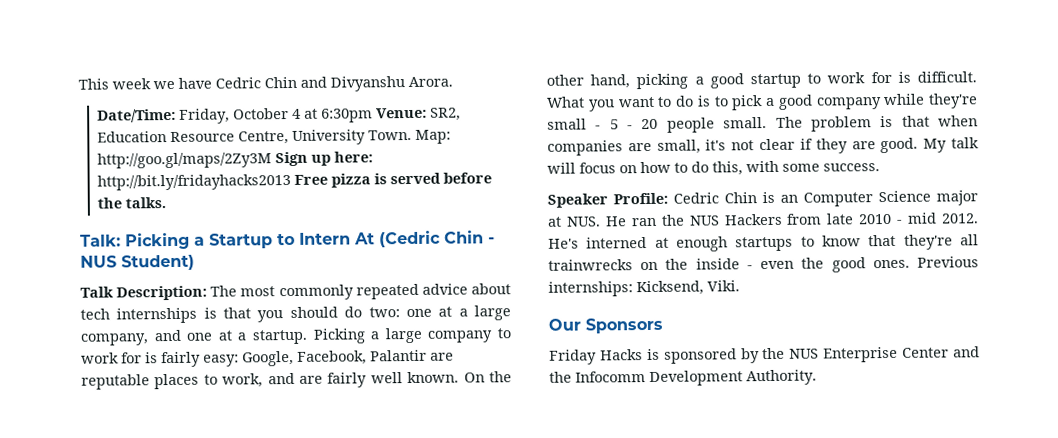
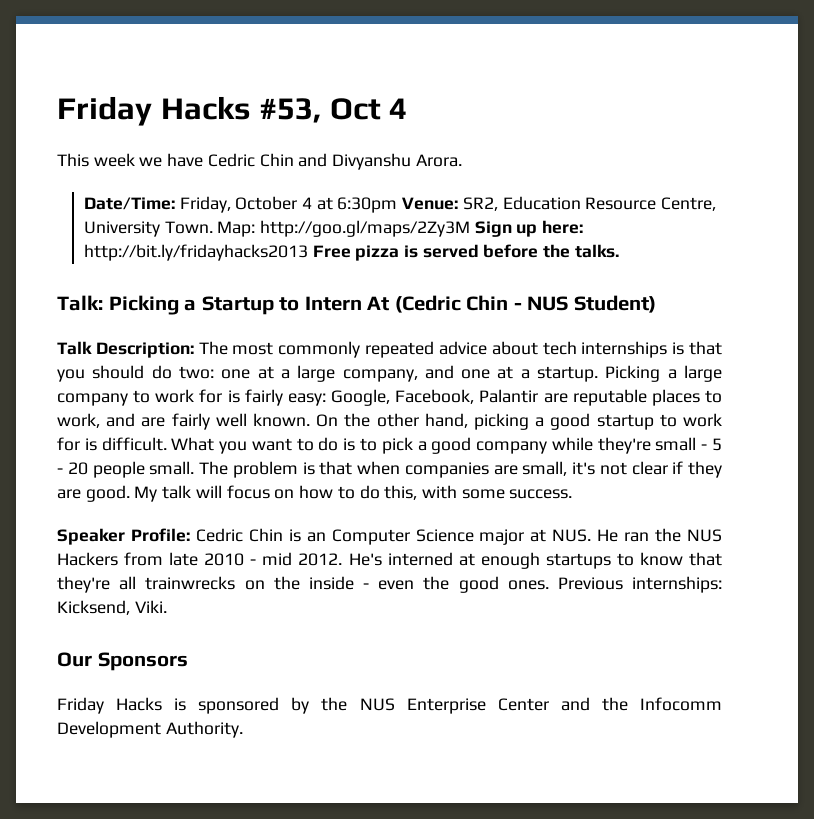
+ Friday Hacks #53, Oct 4

